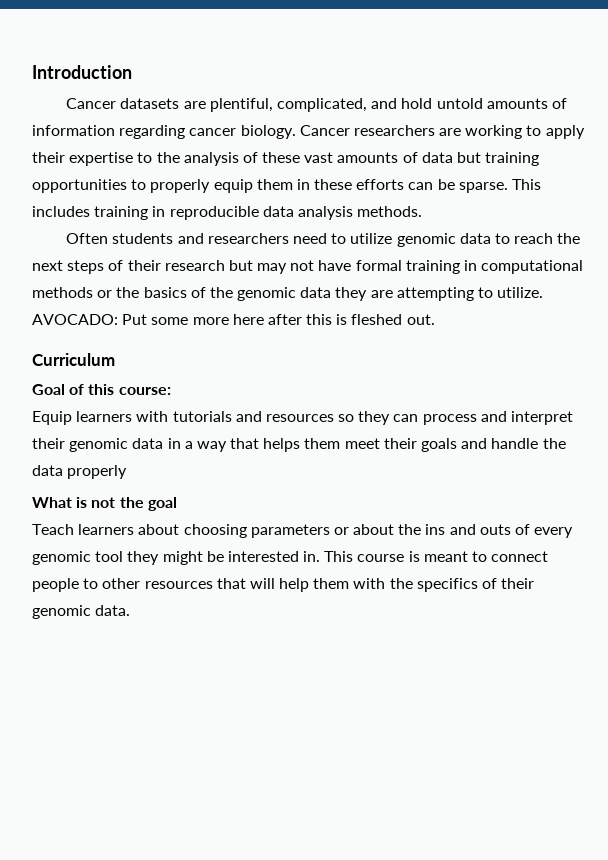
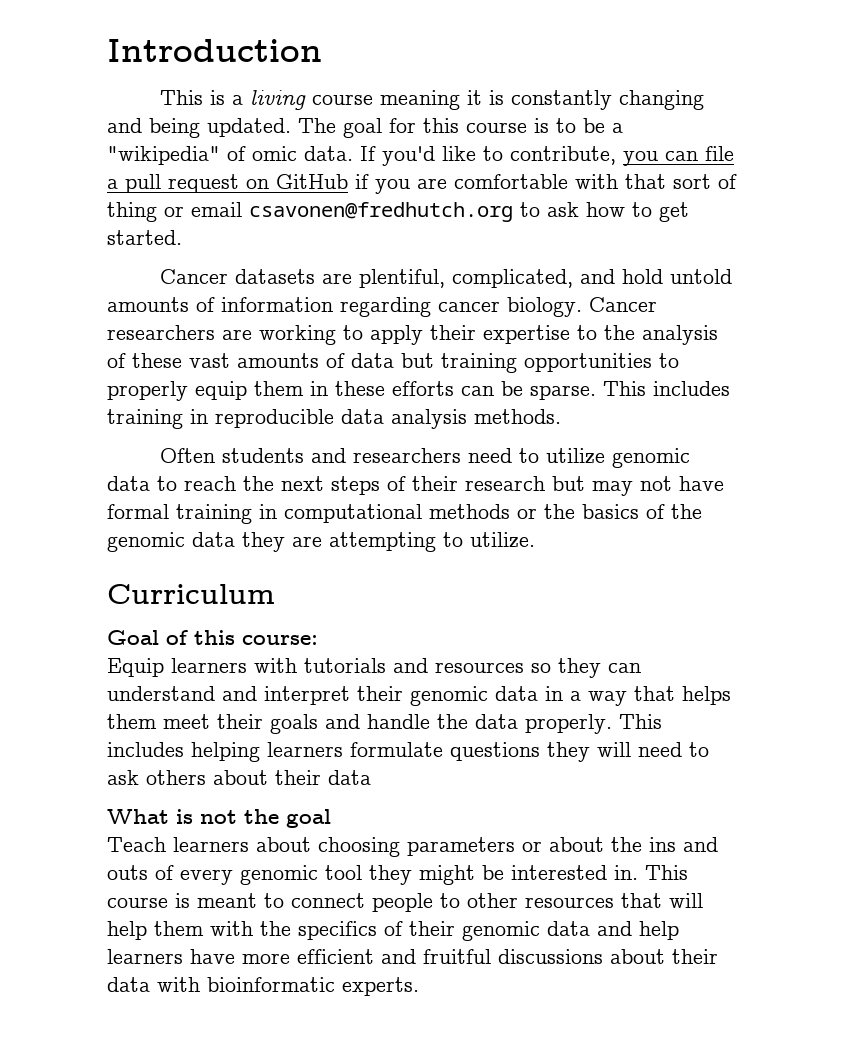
+ This is a living course meaning it is constantly changing and being updated. The goal for this course is to be a "wikipedia" of omic data. If you'd like to contribute, you can file a pull request on GitHub if you are comfortable with that sort of thing or email csavonen@fredhutch.org to ask how to get started.
- AVOCADO: Put some more here after this is fleshed out.
- Equip learners with tutorials and resources so they can process and interpret their genomic data in a way that helps them meet their goals and handle the data properly
+ Equip learners with tutorials and resources so they can understand and interpret their genomic data in a way that helps them meet their goals and handle the data properly. This includes helping learners formulate questions they will need to ask others about their data
- This course is meant to connect people to other resources that will help them with the specifics of their genomic data.
+ This course is meant to connect people to other resources that will help them with the specifics of their genomic data and help learners have more efficient and fruitful discussions about their data with bioinformatic experts.

